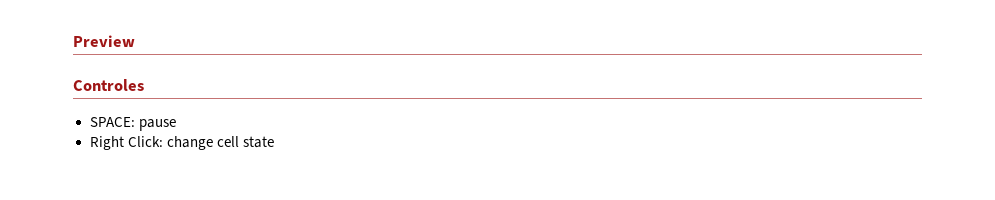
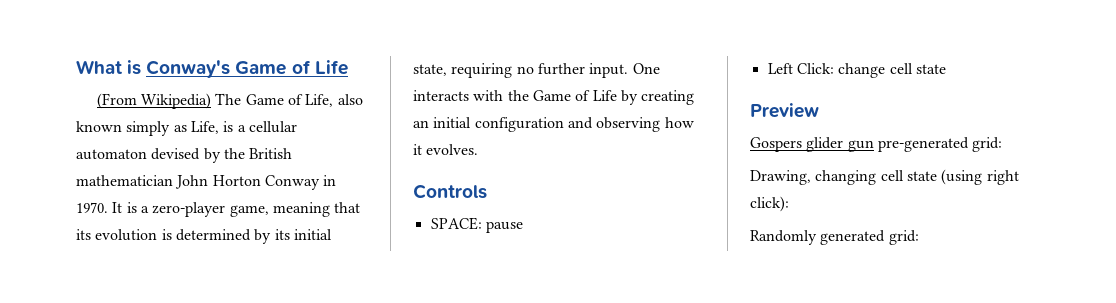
- Preview
- Controles
+ What is Conway's Game of Life
+ (From Wikipedia) The Game of Life, also known simply as Life, is a cellular automaton devised by the British mathematician John Horton Conway in 1970. It is a zero-player game, meaning that its evolution is determined by its initial state, requiring no further input. One interacts with the Game of Life by creating an initial configuration and observing how it evolves.
+ Controls
- Right Click: change cell state
+ Left Click: change cell state
+ Preview
+ Gospers glider gun pre-generated grid:
+ Drawing, changing cell state (using right click):
+ Randomly generated grid:

